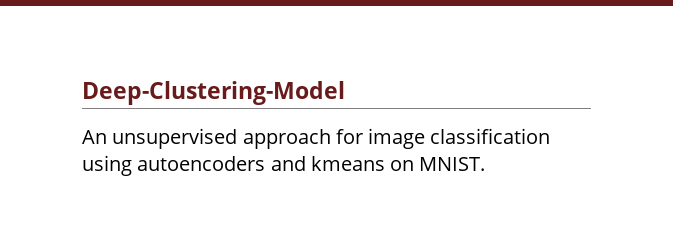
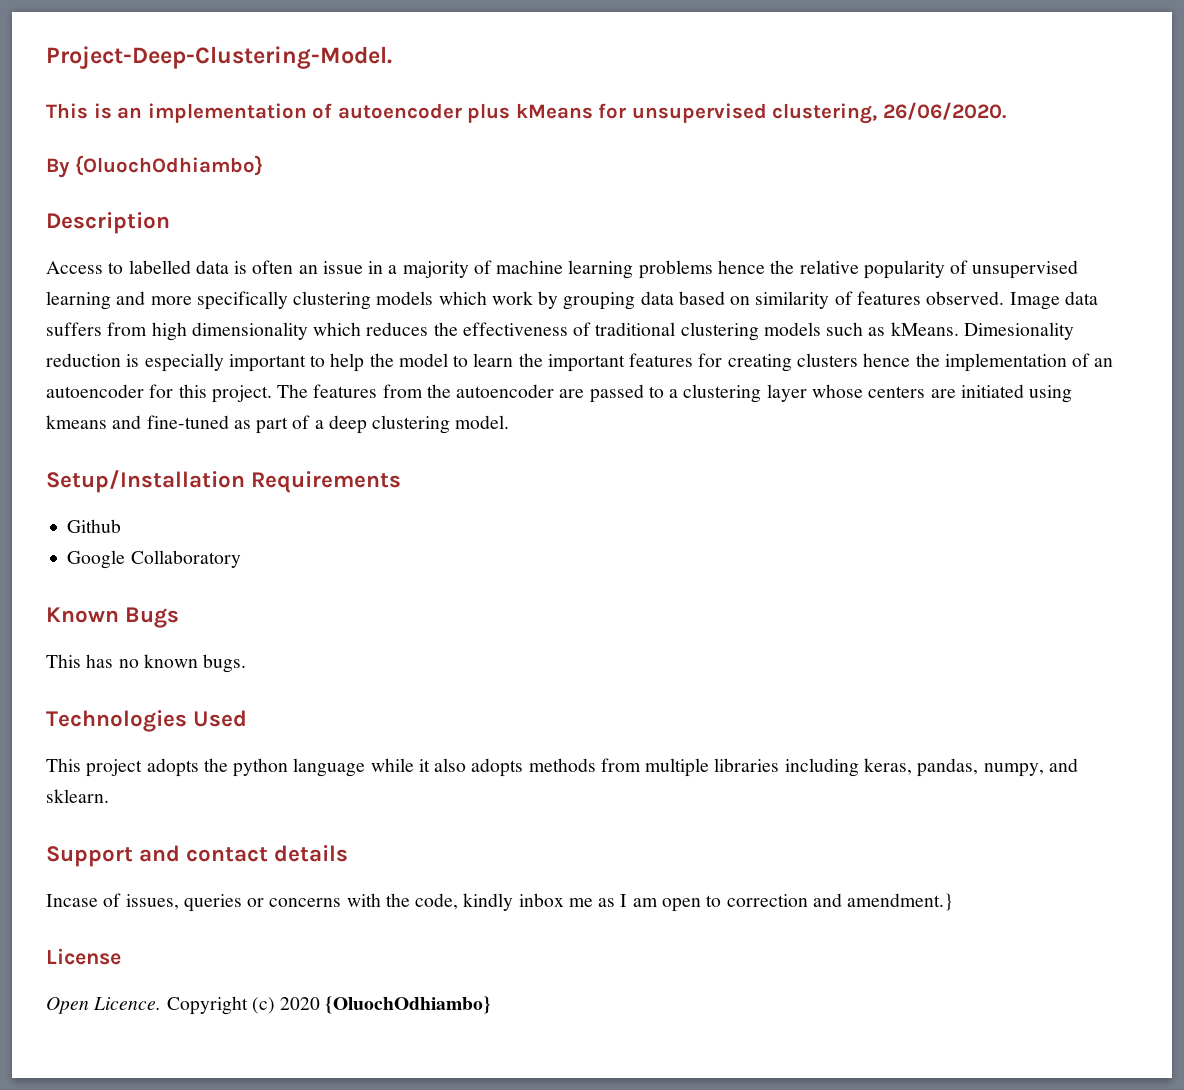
- Deep-Clustering-Model
- An unsupervised approach for image classification using autoencoders and kmeans on MNIST.
+ Project-Deep-Clustering-Model.
+ This is an implementation of autoencoder plus kMeans for unsupervised clustering, 26/06/2020.
+ By {OluochOdhiambo}
+ Description
+ Access to labelled data is often an issue in a majority of machine learning problems hence the relative popularity of unsupervised learning and more specifically clustering models which work by grouping data based on similarity of features observed. Image data suffers from high dimensionality which reduces the effectiveness of traditional clustering models such as kMeans. Dimesionality reduction is especially important to help the model to learn the important features for creating clusters hence the implementation of an autoencoder for this project. The features from the autoencoder are passed to a clustering layer whose centers are initiated using kmeans and fine-tuned as part of a deep clustering model.
+ Setup/Installation Requirements
+ Github
+ Google Collaboratory
+ Known Bugs
+ This has no known bugs.
+ Technologies Used
+ This project adopts the python language while it also adopts methods from multiple libraries including keras, pandas, numpy, and sklearn.
+ Support and contact details
+ Incase of issues, queries or concerns with the code, kindly inbox me as I am open to correction and amendment.}
+ License
+ Open Licence. Copyright (c) 2020 {OluochOdhiambo}

